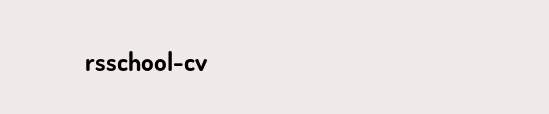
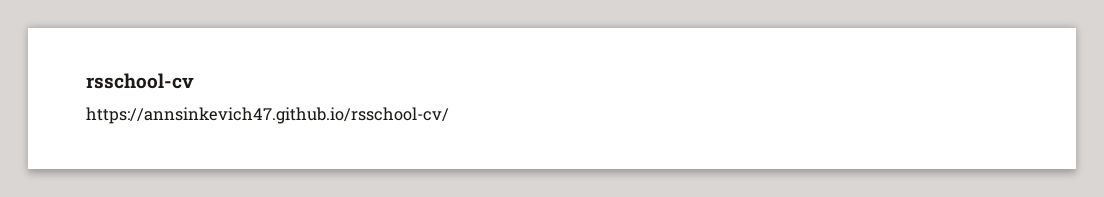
+ https://annsinkevich47.github.io/rsschool-cv/

